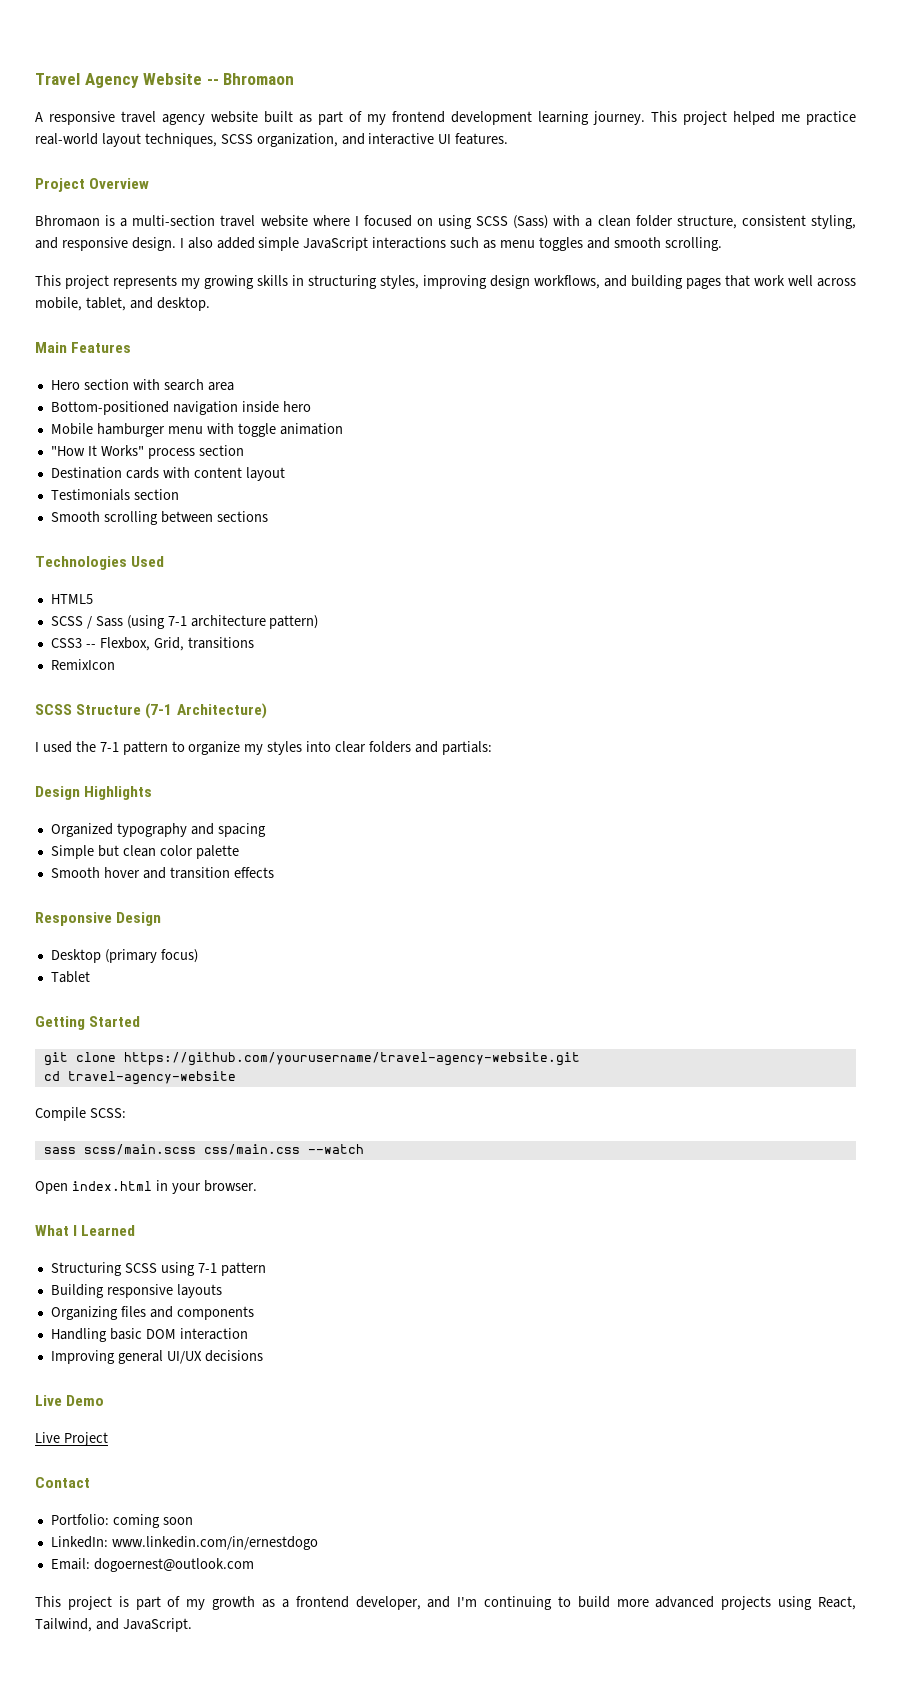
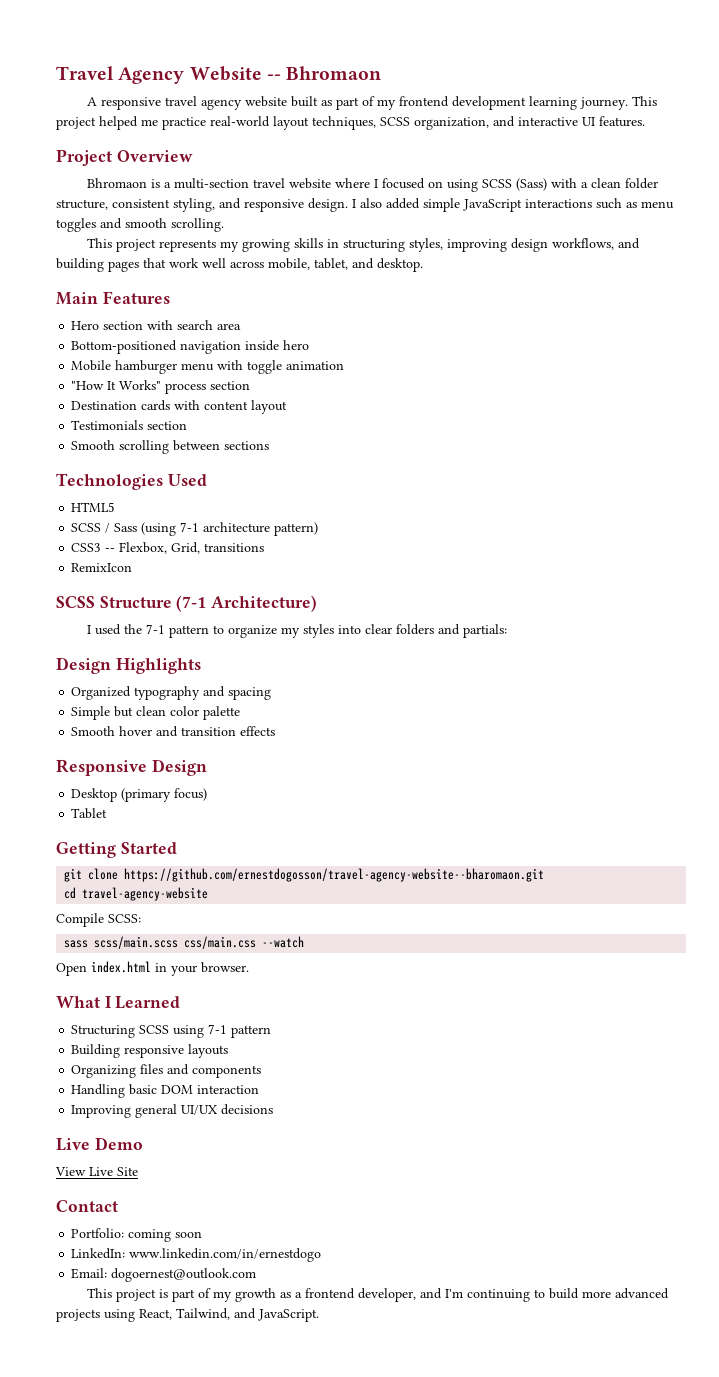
- git clone https://github.com/yourusername/travel-agency-website.git
+ git clone https://github.com/ernestdogosson/travel-agency-website--bharomaon.git
- Live Project
+ View Live Site

